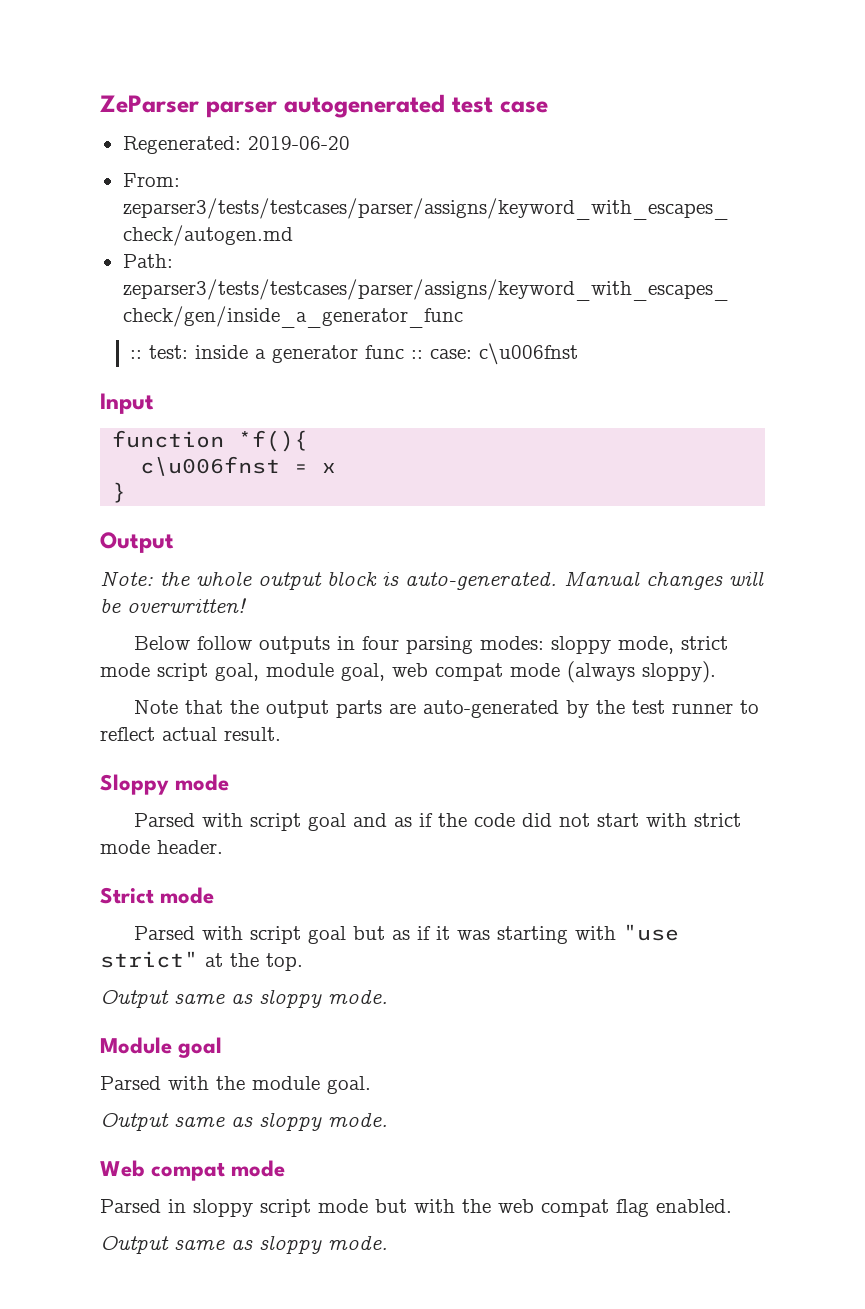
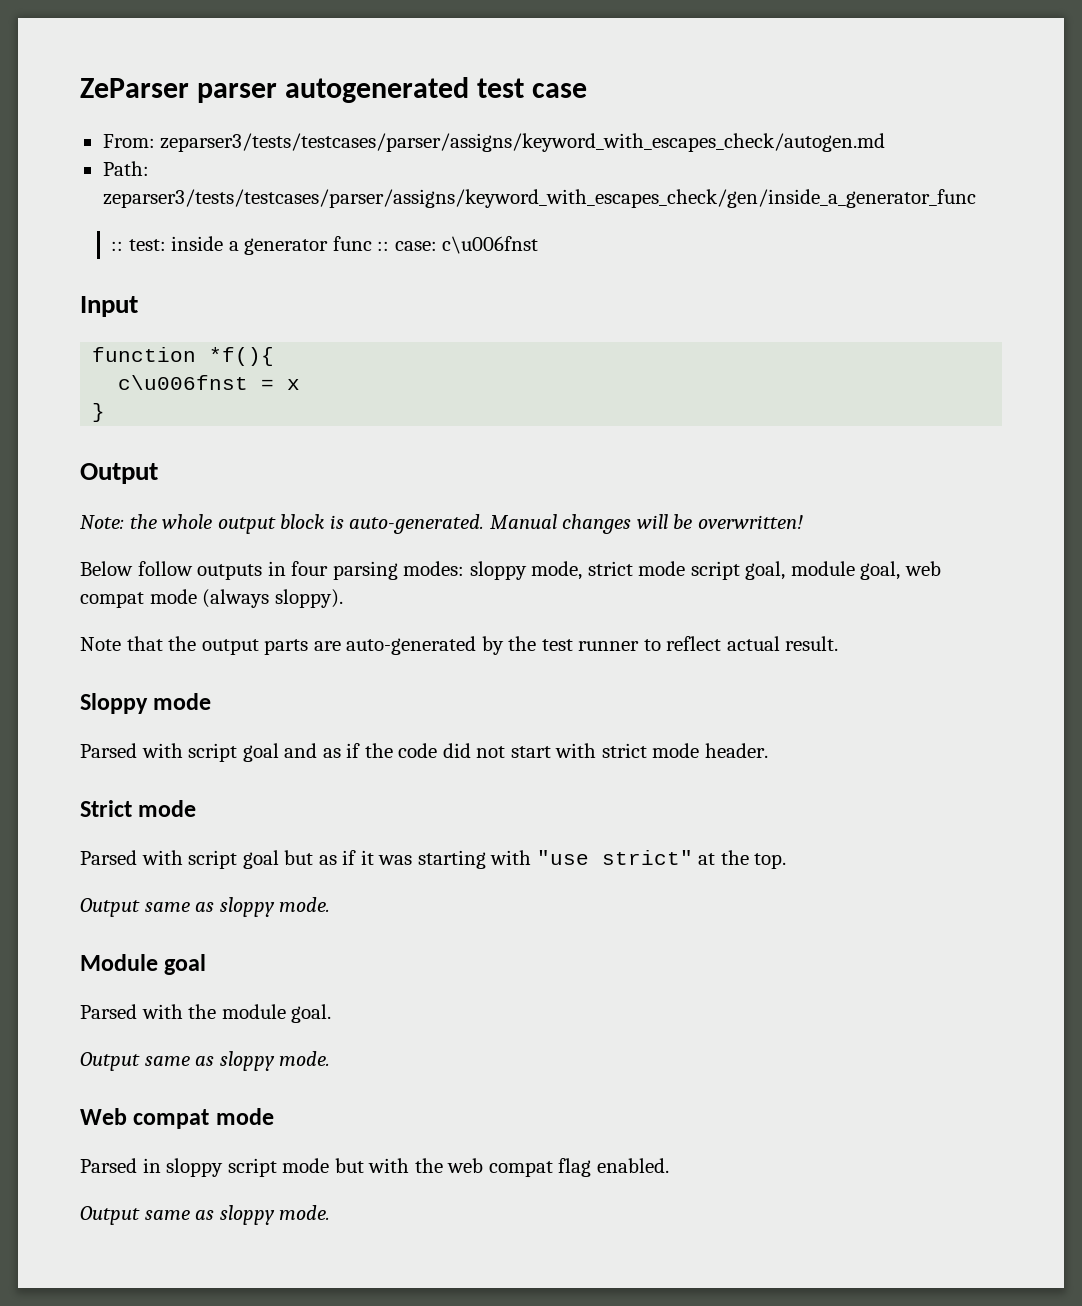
- Regenerated: 2019-06-20

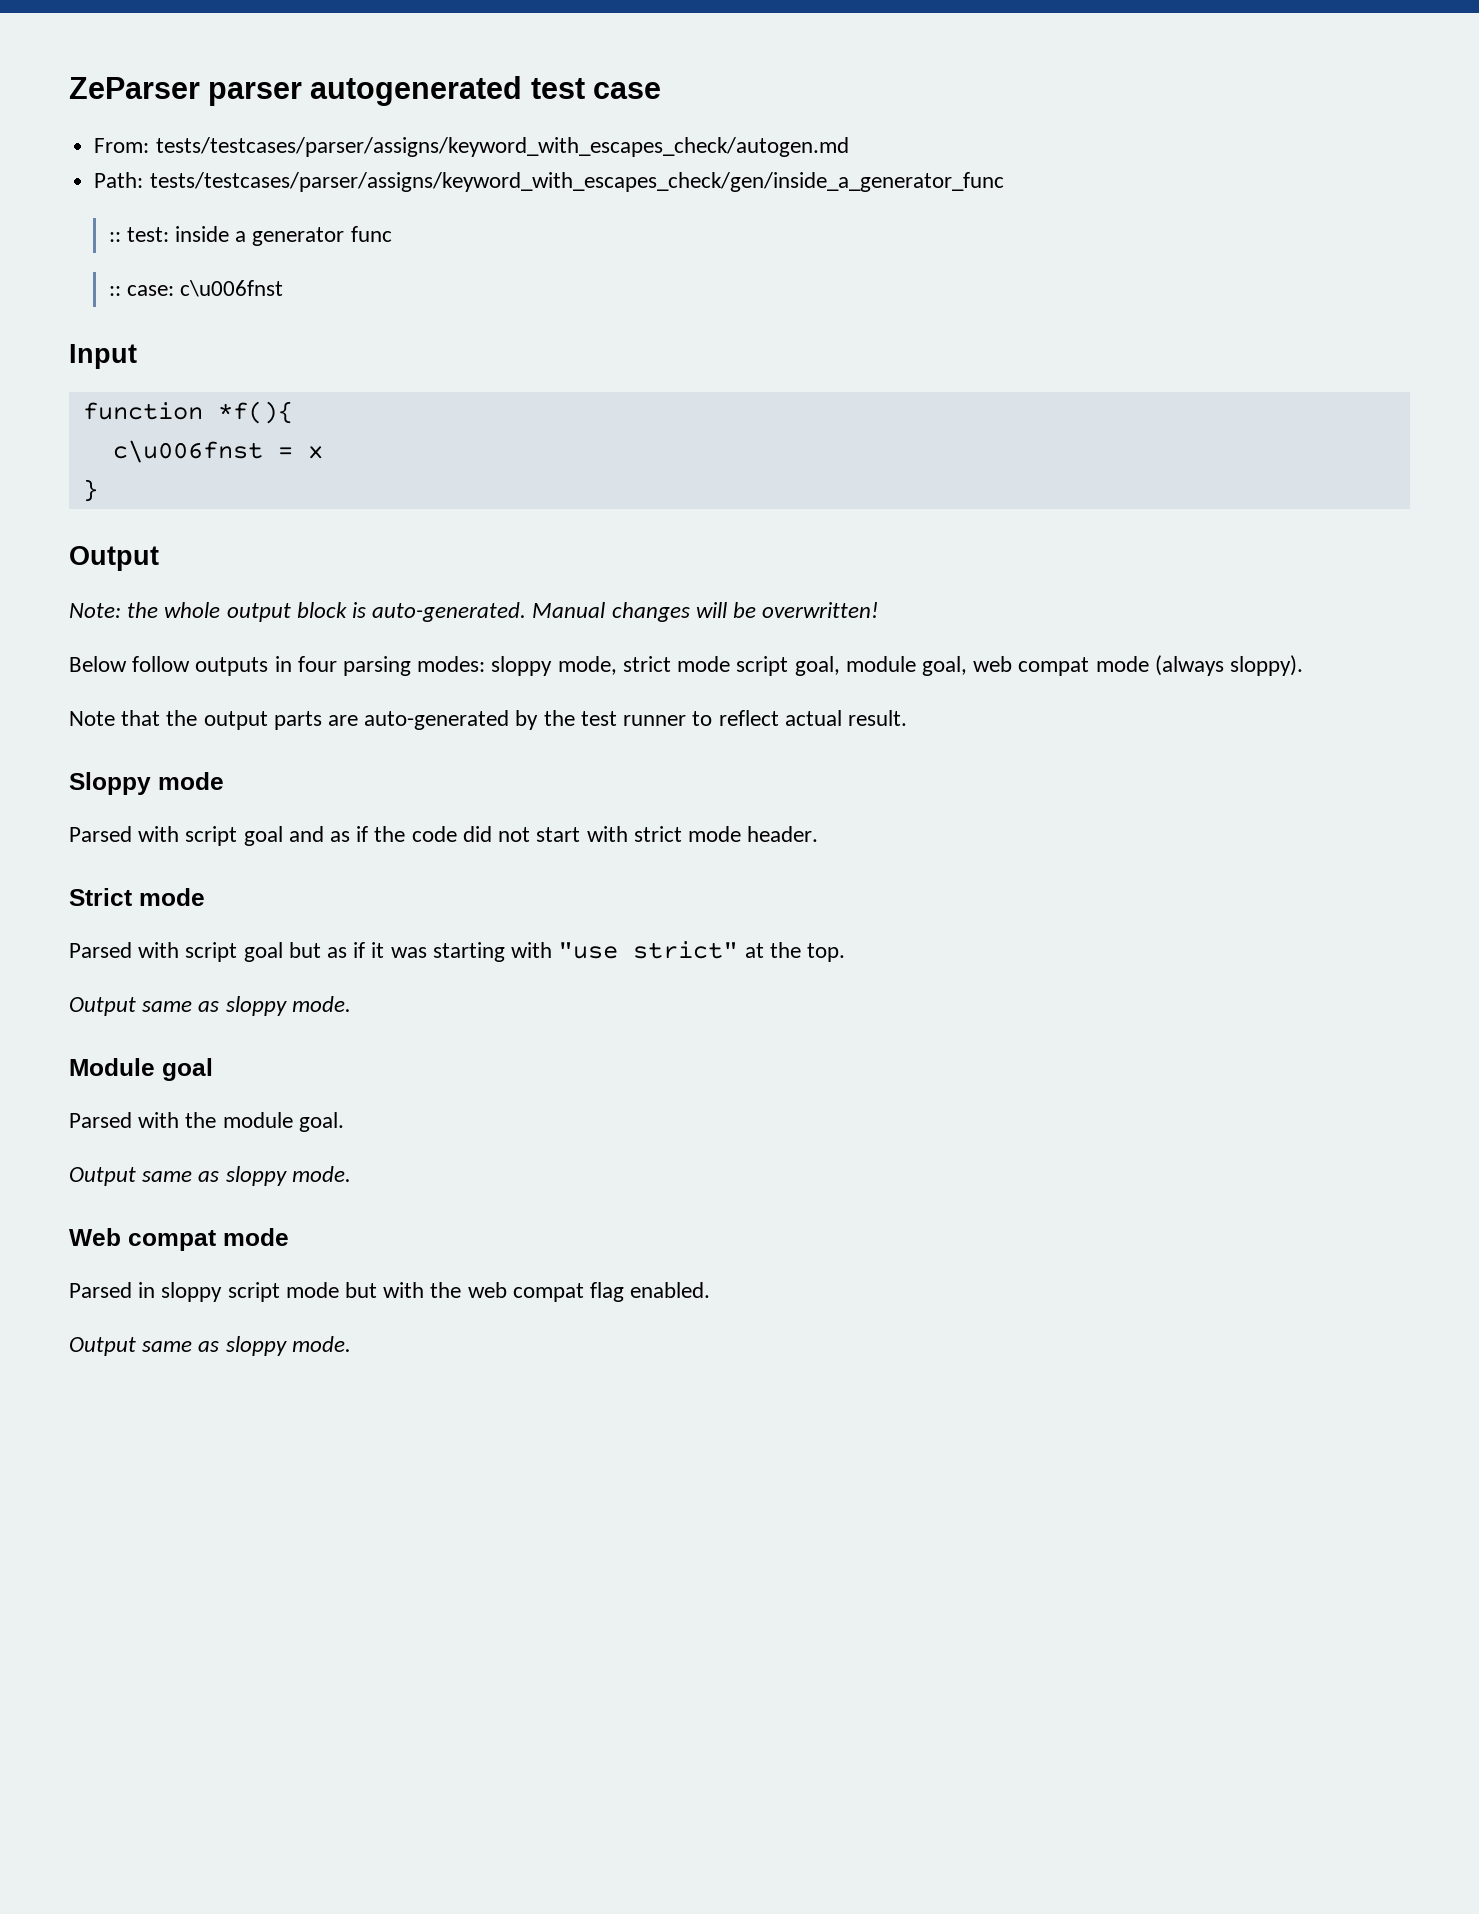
- From: zeparser3/tests/testcases/parser/assigns/keyword_with_escapes_check/autogen.md
+ From: tests/testcases/parser/assigns/keyword_with_escapes_check/autogen.md
- Path: zeparser3/tests/testcases/parser/assigns/keyword_with_escapes_check/gen/inside_a_generator_func
+ Path: tests/testcases/parser/assigns/keyword_with_escapes_check/gen/inside_a_generator_func
- :: test: inside a generator func :: case: c\u006fnst
+ :: test: inside a generator func
+ :: case: c\u006fnst

